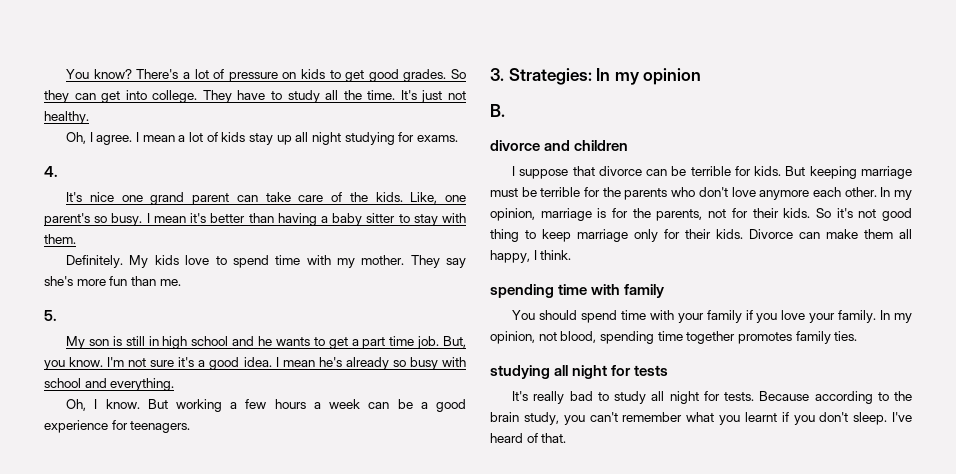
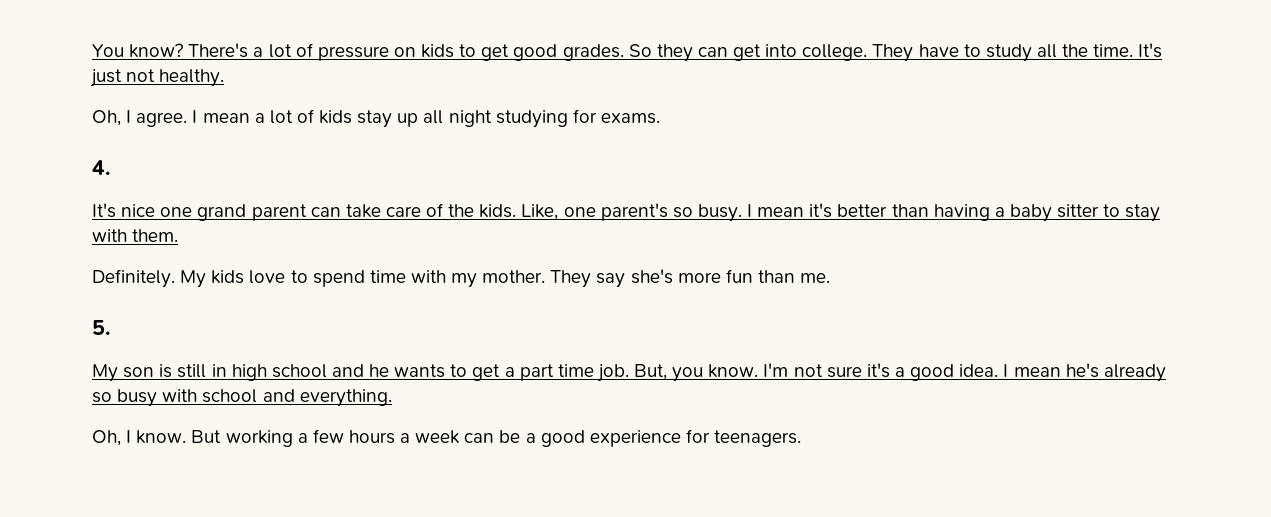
- 3. Strategies: In my opinion
- B.
- divorce and children
- I suppose that divorce can be terrible for kids. But keeping marriage must be terrible for the parents who don't love anymore each other. In my opinion, marriage is for the parents, not for their kids. So it's not good thing to keep marriage only for their kids. Divorce can make them all happy, I think.
- spending time with family
- You should spend time with your family if you love your family. In my opinion, not blood, spending time together promotes family ties.
- studying all night for tests
- It's really bad to study all night for tests. Because according to the brain study, you can't remember what you learnt if you don't sleep. I've heard of that.

